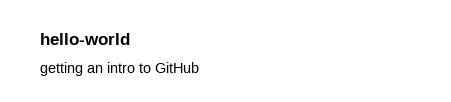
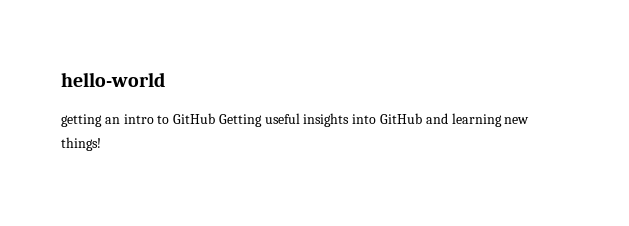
- getting an intro to GitHub
+ getting an intro to GitHub Getting useful insights into GitHub and learning new things!

